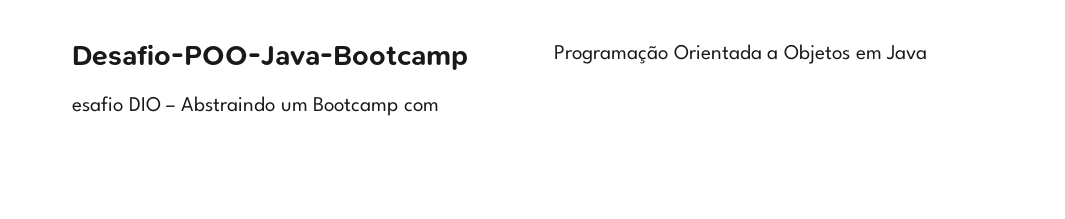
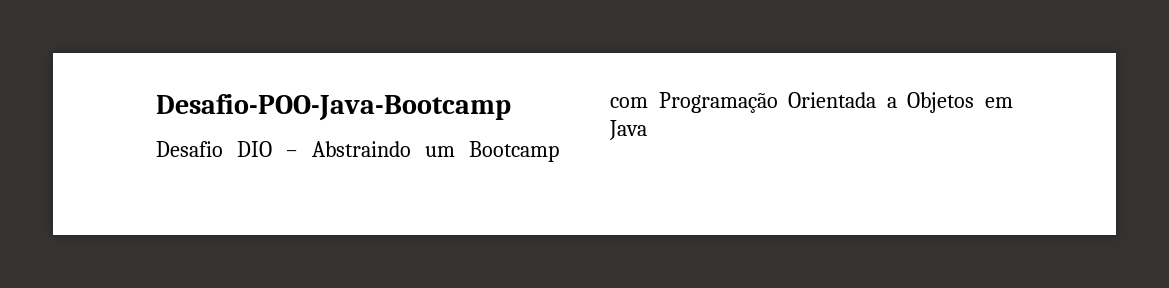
- esafio DIO – Abstraindo um Bootcamp com Programação Orientada a Objetos em Java
+ Desafio DIO – Abstraindo um Bootcamp com Programação Orientada a Objetos em Java

